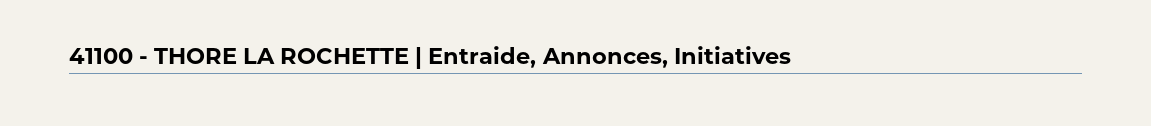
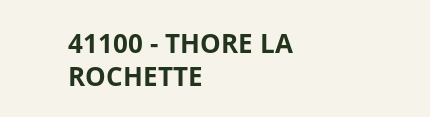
- 41100 - THORE LA ROCHETTE | Entraide, Annonces, Initiatives
+ 41100 - THORE LA ROCHETTE

